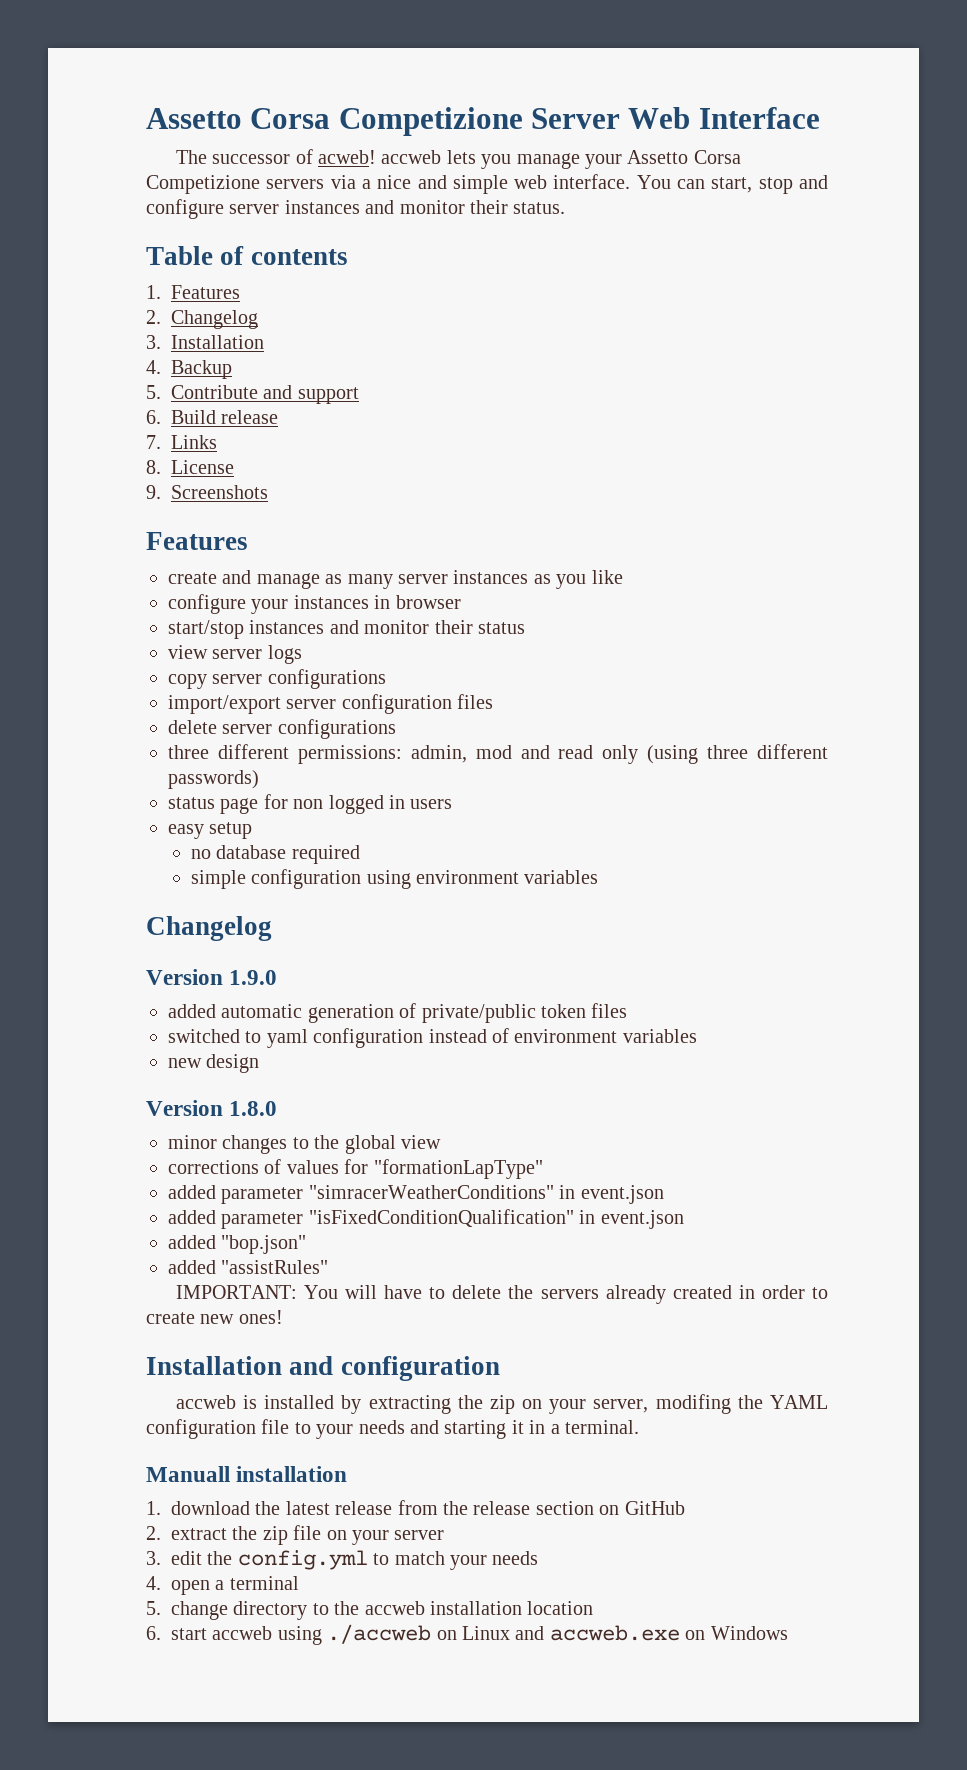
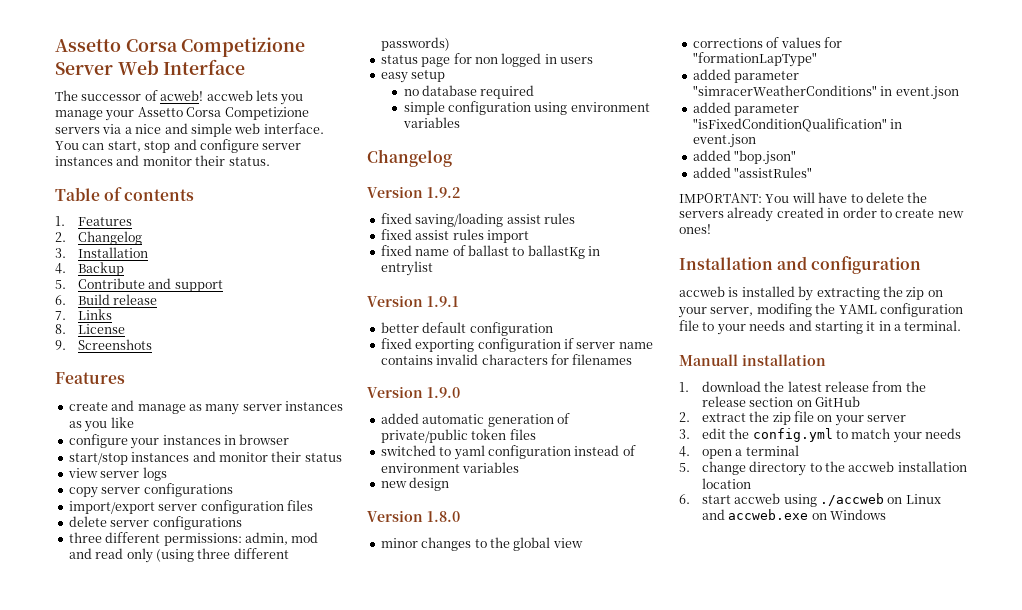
+ Version 1.9.2
+ fixed saving/loading assist rules
+ fixed assist rules import
+ fixed name of ballast to ballastKg in entrylist
+ Version 1.9.1
+ better default configuration
+ fixed exporting configuration if server name contains invalid characters for filenames

